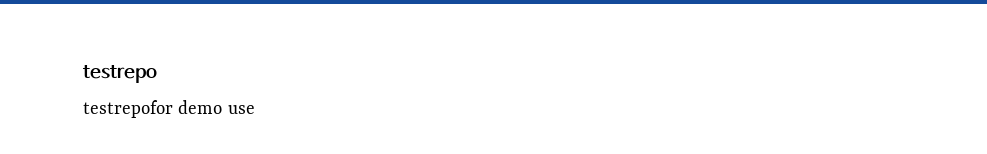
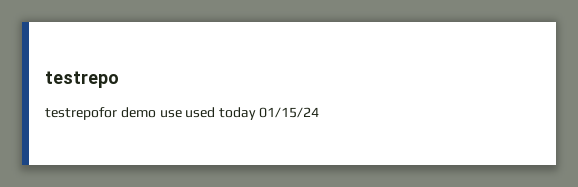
- testrepofor demo use
+ testrepofor demo use used today 01/15/24

